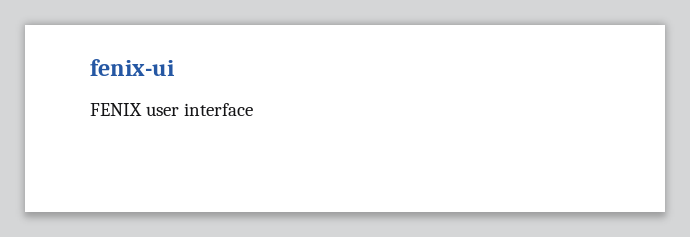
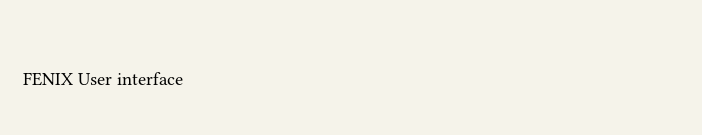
- fenix-ui
- FENIX user interface
+ FENIX User interface

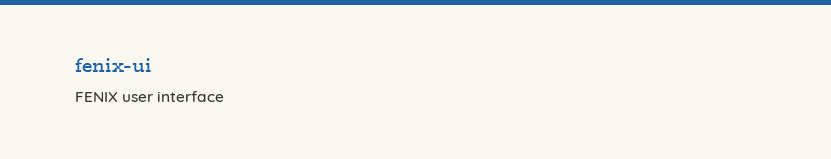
- FENIX User interface
+ fenix-ui
+ FENIX user interface

